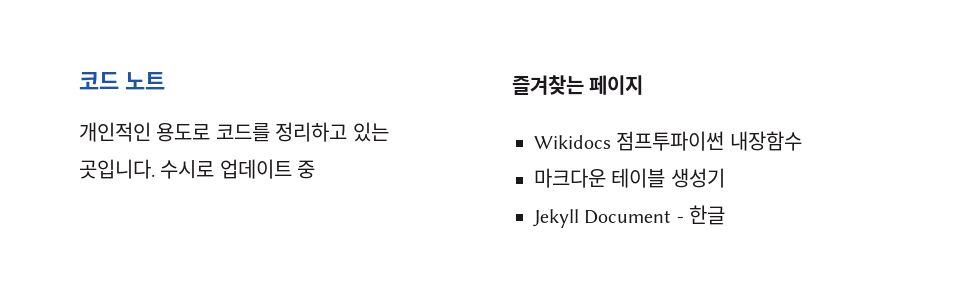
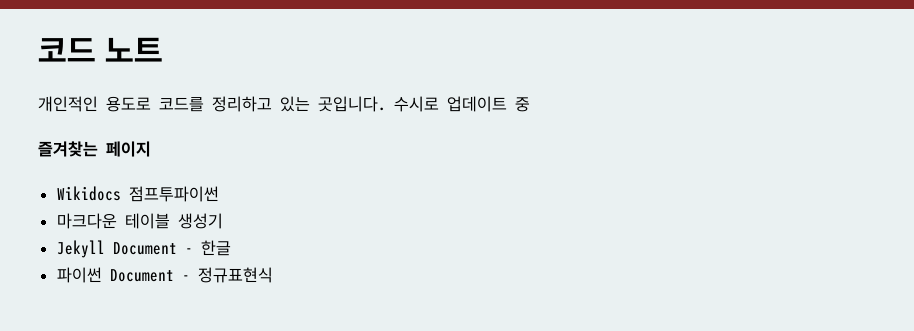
- Wikidocs 점프투파이썬 내장함수
+ Wikidocs 점프투파이썬
+ 파이썬 Document - 정규표현식

